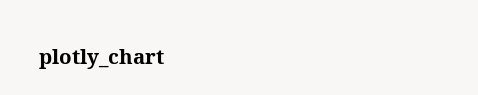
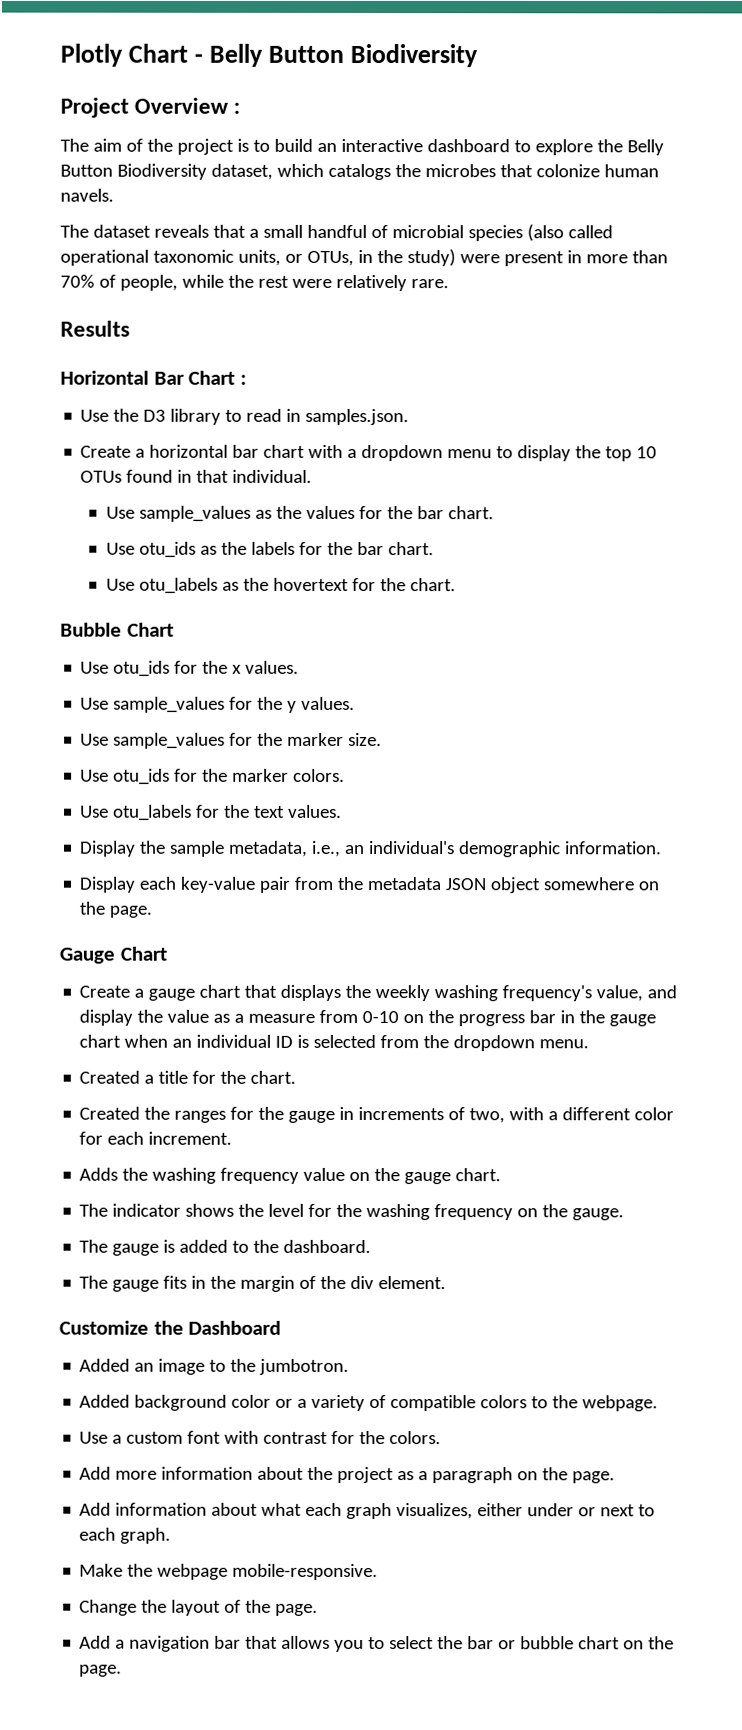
- plotly_chart
+ Plotly Chart - Belly Button Biodiversity
+ Project Overview :
+ The aim of the project is to build an interactive dashboard to explore the Belly Button Biodiversity dataset, which catalogs the microbes that colonize human navels.
+ The dataset reveals that a small handful of microbial species (also called operational taxonomic units, or OTUs, in the study) were present in more than 70% of people, while the rest were relatively rare.
+ Results
+ Horizontal Bar Chart :
+ Use the D3 library to read in samples.json.
+ Create a horizontal bar chart with a dropdown menu to display the top 10 OTUs found in that individual.
+ Use sample_values as the values for the bar chart.
+ Use otu_ids as the labels for the bar chart.
+ Use otu_labels as the hovertext for the chart.
+ Bubble Chart
+ Use otu_ids for the x values.
+ Use sample_values for the y values.
+ Use sample_values for the marker size.
+ Use otu_ids for the marker colors.
+ Use otu_labels for the text values.
+ Display the sample metadata, i.e., an individual's demographic information.
+ Display each key-value pair from the metadata JSON object somewhere on the page.
+ Gauge Chart
+ Create a gauge chart that displays the weekly washing frequency's value, and display the value as a measure from 0-10 on the progress bar in the gauge chart when an individual ID is selected from the dropdown menu.
+ Created a title for the chart.
+ Created the ranges for the gauge in increments of two, with a different color for each increment.
+ Adds the washing frequency value on the gauge chart.
+ The indicator shows the level for the washing frequency on the gauge.
+ The gauge is added to the dashboard.
+ The gauge fits in the margin of the div element.
+ Customize the Dashboard
+ Added an image to the jumbotron.
+ Added background color or a variety of compatible colors to the webpage.
+ Use a custom font with contrast for the colors.
+ Add more information about the project as a paragraph on the page.
+ Add information about what each graph visualizes, either under or next to each graph.
+ Make the webpage mobile-responsive.
+ Change the layout of the page.
+ Add a navigation bar that allows you to select the bar or bubble chart on the page.

